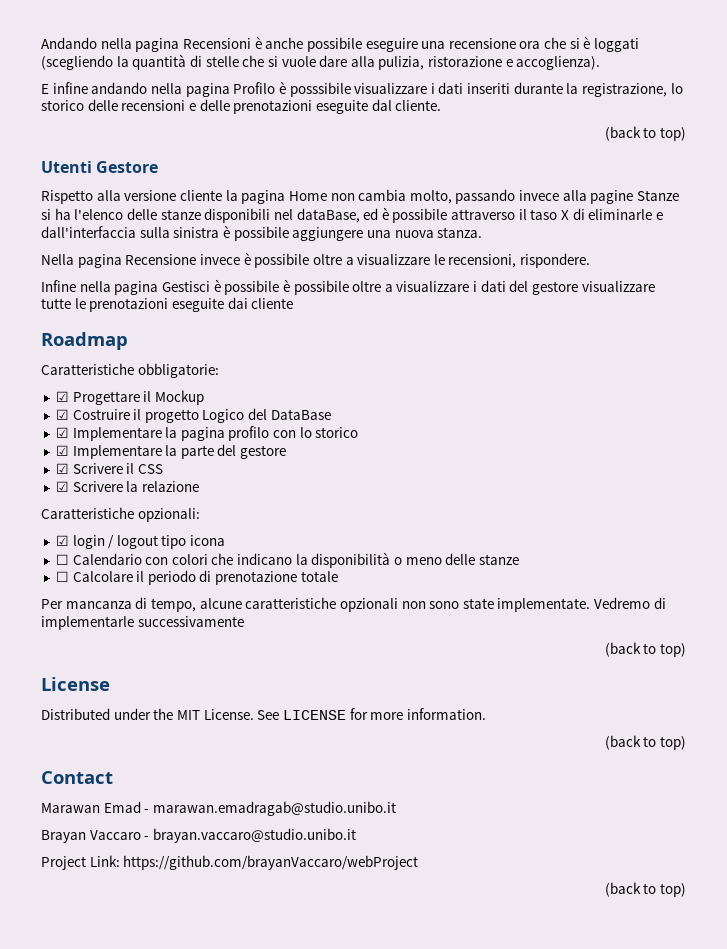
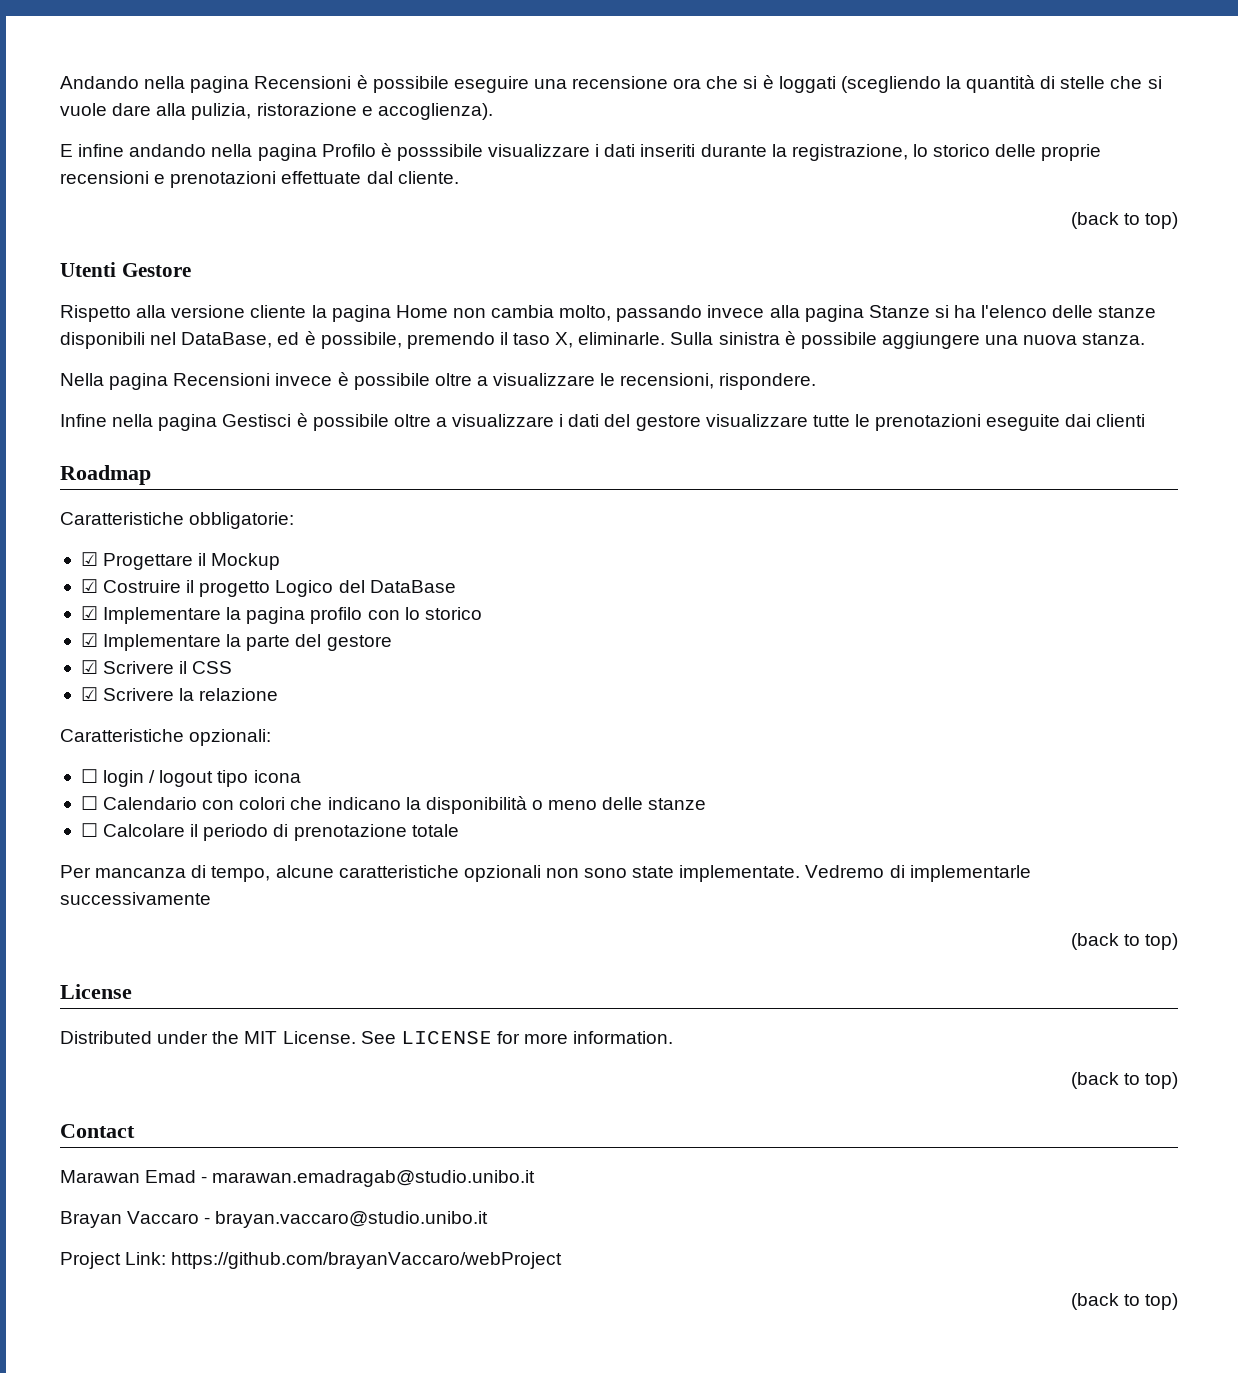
- Andando nella pagina Recensioni è anche possibile eseguire una recensione ora che si è loggati (scegliendo la quantità di stelle che si vuole dare alla pulizia, ristorazione e accoglienza).
+ Andando nella pagina Recensioni è possibile eseguire una recensione ora che si è loggati (scegliendo la quantità di stelle che si vuole dare alla pulizia, ristorazione e accoglienza).
- E infine andando nella pagina Profilo è posssibile visualizzare i dati inseriti durante la registrazione, lo storico delle recensioni e delle prenotazioni eseguite dal cliente.
+ E infine andando nella pagina Profilo è posssibile visualizzare i dati inseriti durante la registrazione, lo storico delle proprie recensioni e prenotazioni effettuate dal cliente.
- Rispetto alla versione cliente la pagina Home non cambia molto, passando invece alla pagine Stanze si ha l'elenco delle stanze disponibili nel dataBase, ed è possibile attraverso il taso X di eliminarle e dall'interfaccia sulla sinistra è possibile aggiungere una nuova stanza.
+ Rispetto alla versione cliente la pagina Home non cambia molto, passando invece alla pagina Stanze si ha l'elenco delle stanze disponibili nel DataBase, ed è possibile, premendo il taso X, eliminarle. Sulla sinistra è possibile aggiungere una nuova stanza.
- Nella pagina Recensione invece è possibile oltre a visualizzare le recensioni, rispondere.
+ Nella pagina Recensioni invece è possibile oltre a visualizzare le recensioni, rispondere.
- Infine nella pagina Gestisci è possibile è possibile oltre a visualizzare i dati del gestore visualizzare tutte le prenotazioni eseguite dai cliente
+ Infine nella pagina Gestisci è possibile oltre a visualizzare i dati del gestore visualizzare tutte le prenotazioni eseguite dai clienti
- ☑ login / logout tipo icona
+ ☐ login / logout tipo icona

